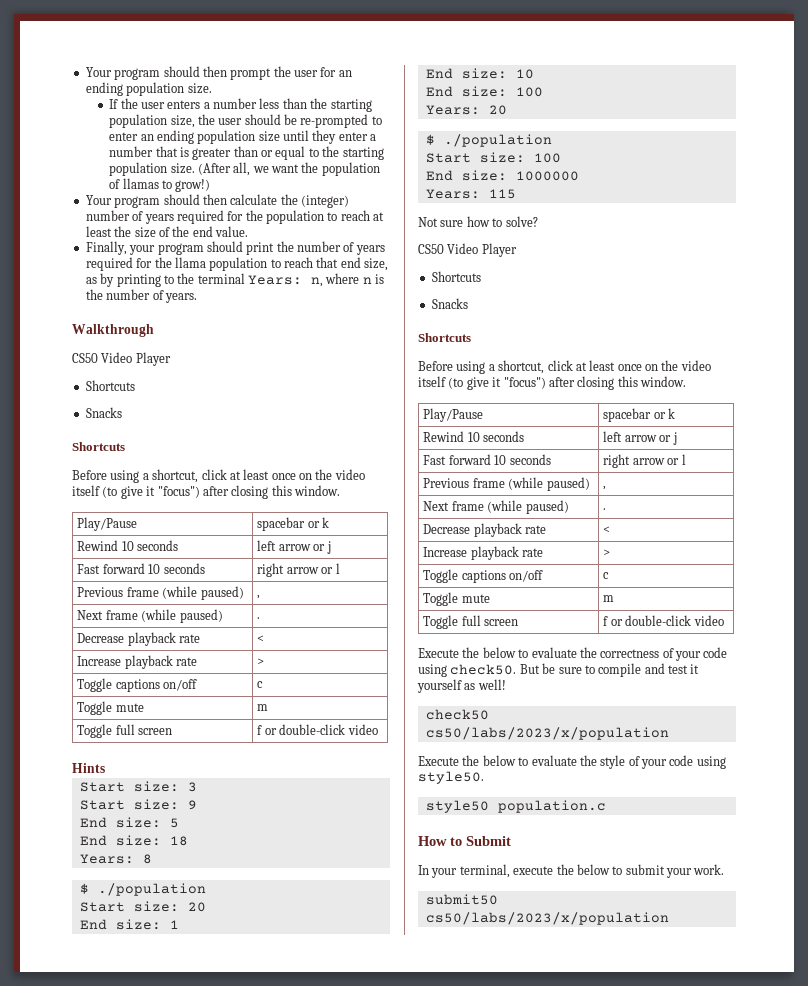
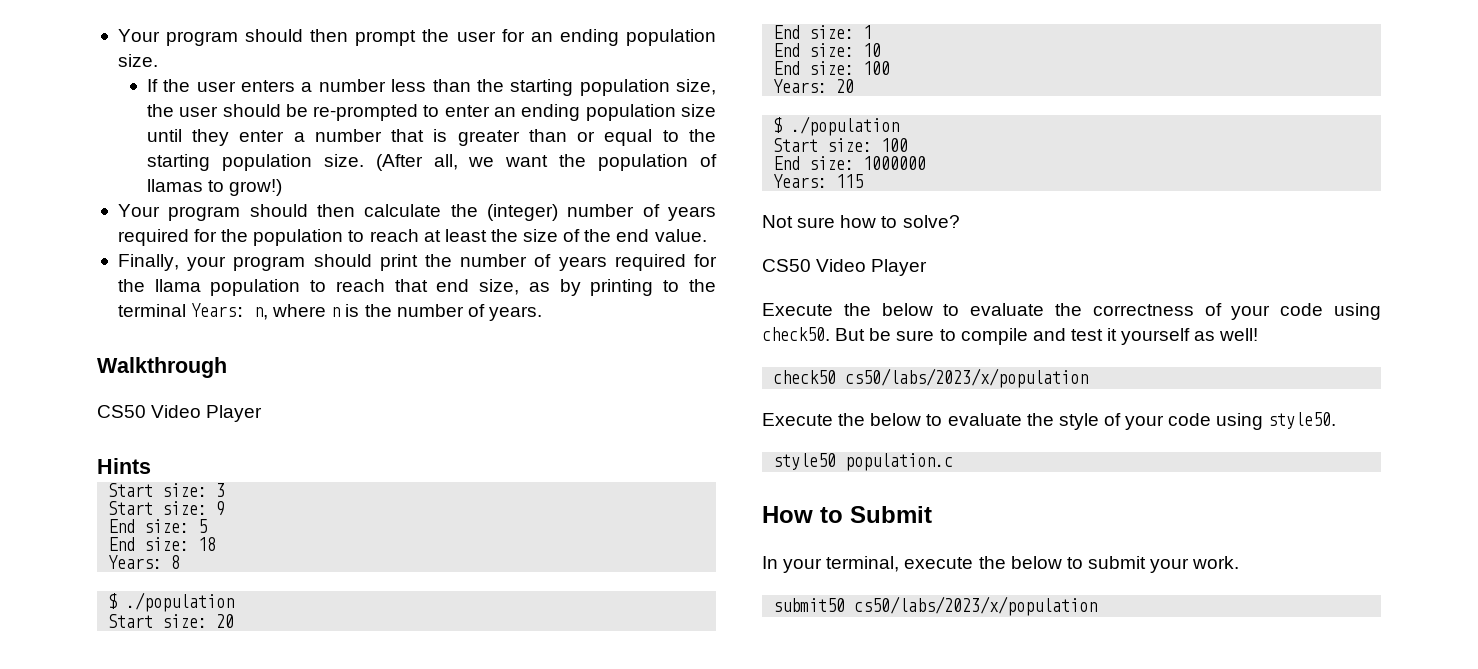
  Walkthrough
  CS50 Video Player
- Shortcuts
- Snacks
- Shortcuts
- Before using a shortcut, click at least once on the video itself (to give it "focus") after closing this window.
- Play/Pause | spacebar or k
- Rewind 10 seconds | left arrow or j
- Fast forward 10 seconds | right arrow or l
- Previous frame (while paused) | ,
- Next frame (while paused) | .
- Decrease playback rate | <
- Increase playback rate | >
- Toggle captions on/off | c
- Toggle mute | m
- Toggle full screen | f or double-click video
  Not sure how to solve?
  CS50 Video Player
- Shortcuts
- Snacks
- Shortcuts
- Before using a shortcut, click at least once on the video itself (to give it "focus") after closing this window.
- Play/Pause | spacebar or k
- Rewind 10 seconds | left arrow or j
- Fast forward 10 seconds | right arrow or l
- Previous frame (while paused) | ,
- Next frame (while paused) | .
- Decrease playback rate | <
- Increase playback rate | >
- Toggle captions on/off | c
- Toggle mute | m
- Toggle full screen | f or double-click video

